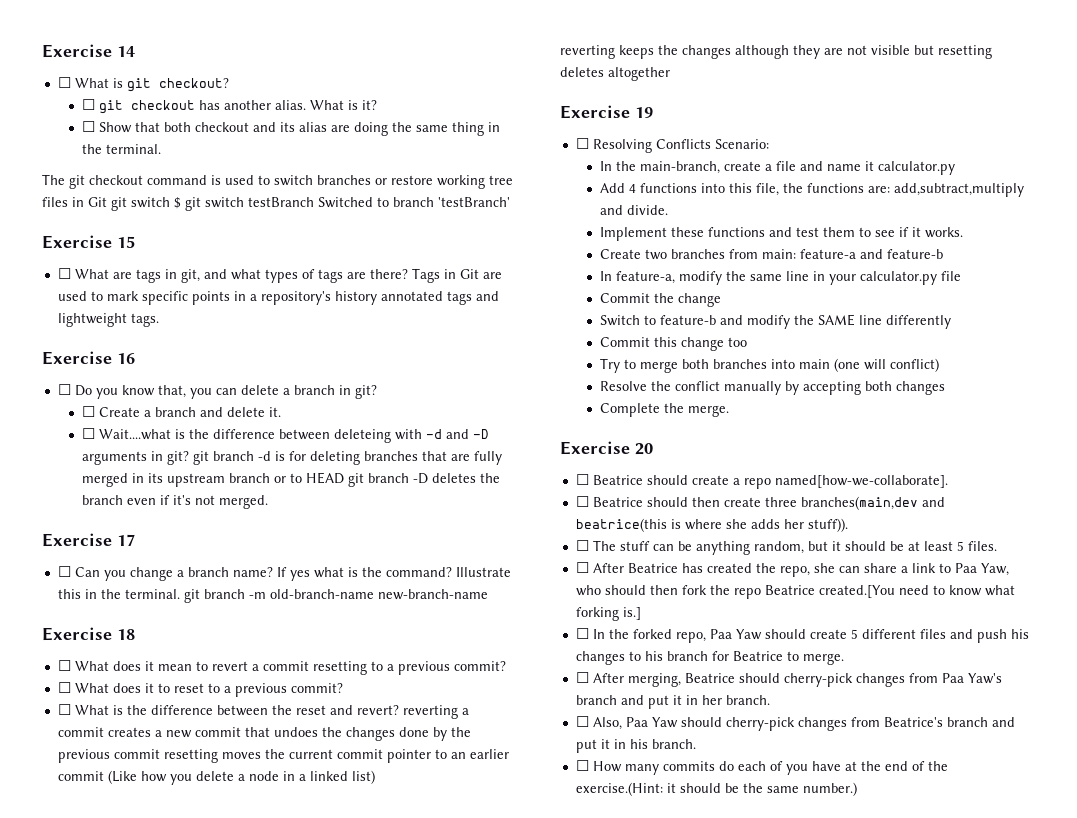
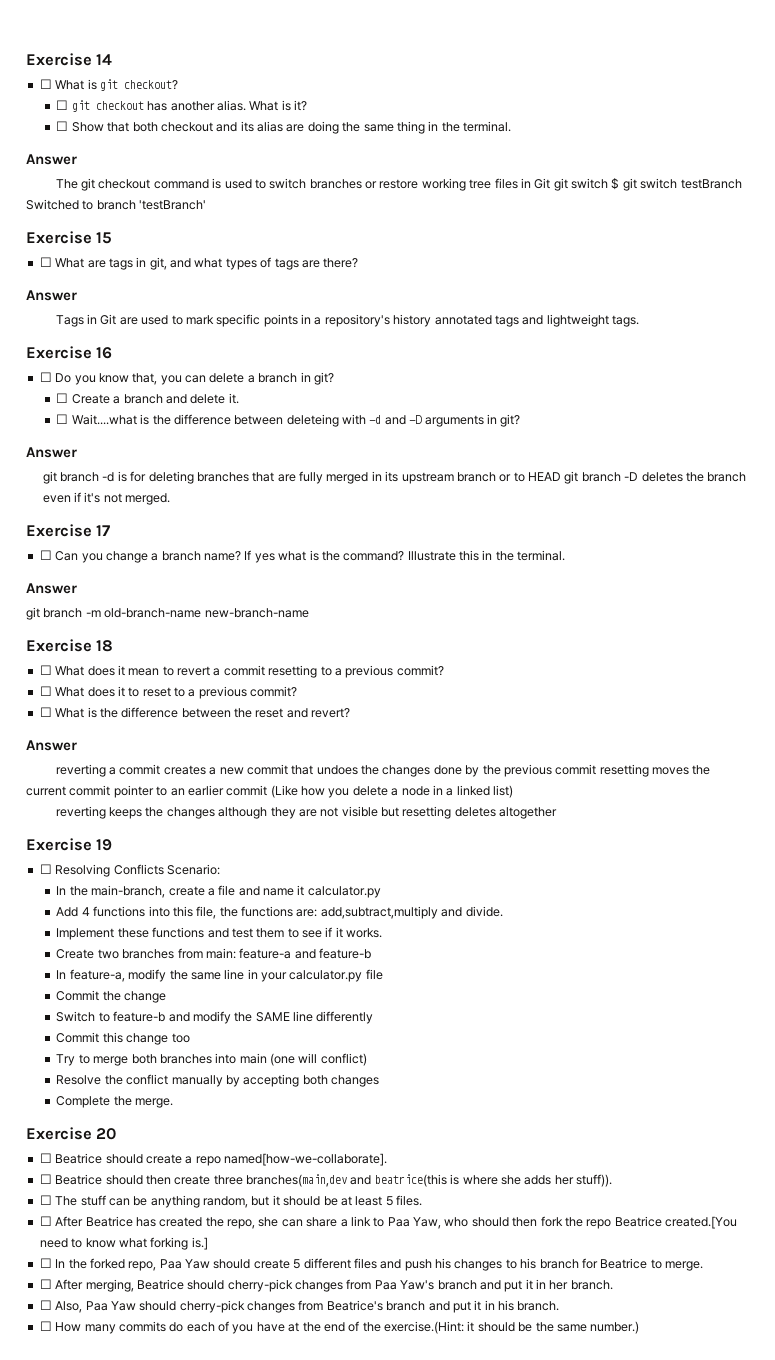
  ☐ Show that both checkout and its alias are doing the same thing in the terminal.
+ Answer
- ☐ What are tags in git, and what types of tags are there? Tags in Git are used to mark specific points in a repository's history annotated tags and lightweight tags.
+ ☐ What are tags in git, and what types of tags are there?
+ Answer
+ Tags in Git are used to mark specific points in a repository's history annotated tags and lightweight tags.
- ☐ Wait....what is the difference between deleteing with -d and -D arguments in git? git branch -d is for deleting branches that are fully merged in its upstream branch or to HEAD git branch -D deletes the branch even if it's not merged.
+ ☐ Wait....what is the difference between deleteing with -d and -D arguments in git?
+ Answer
+ git branch -d is for deleting branches that are fully merged in its upstream branch or to HEAD git branch -D deletes the branch even if it's not merged.
- Illustrate this in the terminal. git branch -m old-branch-name new-branch-name
+ Illustrate this in the terminal.
+ Answer
+ git branch -m old-branch-name new-branch-name
- ☐ What is the difference between the reset and revert? reverting a commit creates a new commit that undoes the changes done by the previous commit resetting moves the current commit pointer to an earlier commit (Like how you delete a node in a linked list)
+ ☐ What is the difference between the reset and revert?
+ Answer
+ reverting a commit creates a new commit that undoes the changes done by the previous commit resetting moves the current commit pointer to an earlier commit (Like how you delete a node in a linked list)

